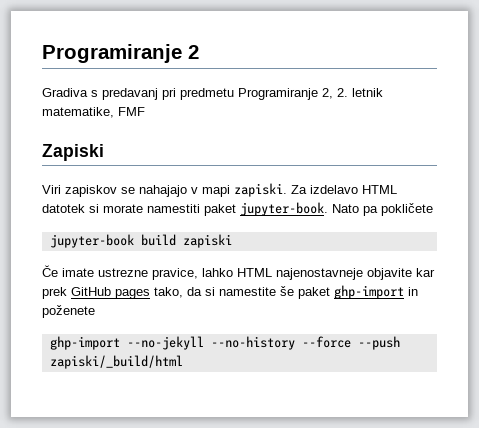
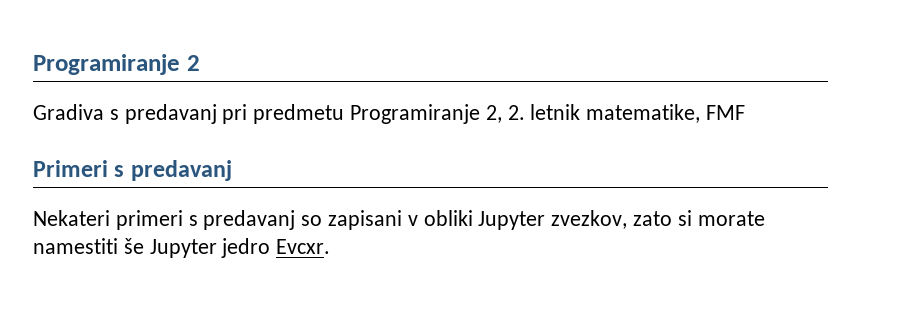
- Zapiski
- Viri zapiskov se nahajajo v mapi zapiski. Za izdelavo HTML datotek si morate namestiti paket jupyter-book. Nato pa pokličete
- jupyter-book build zapiski
- Če imate ustrezne pravice, lahko HTML najenostavneje objavite kar prek GitHub pages tako, da si namestite še paket ghp-import in poženete
- ghp-import --no-jekyll --no-history --force --push zapiski/_build/html
+ Primeri s predavanj
+ Nekateri primeri s predavanj so zapisani v obliki Jupyter zvezkov, zato si morate namestiti še Jupyter jedro Evcxr.

